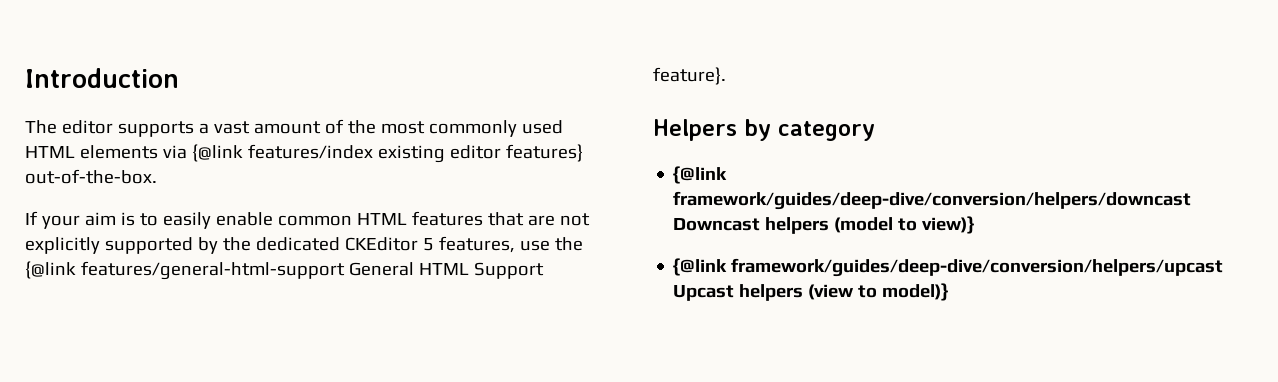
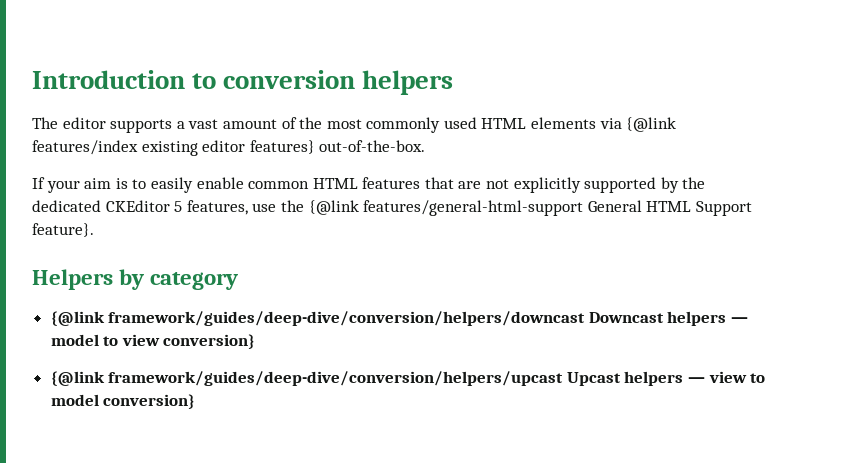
- Introduction
+ Introduction to conversion helpers
- {@link framework/guides/deep-dive/conversion/helpers/downcast Downcast helpers (model to view)}
+ {@link framework/guides/deep-dive/conversion/helpers/downcast Downcast helpers — model to view conversion}
- {@link framework/guides/deep-dive/conversion/helpers/upcast Upcast helpers (view to model)}
+ {@link framework/guides/deep-dive/conversion/helpers/upcast Upcast helpers — view to model conversion}

